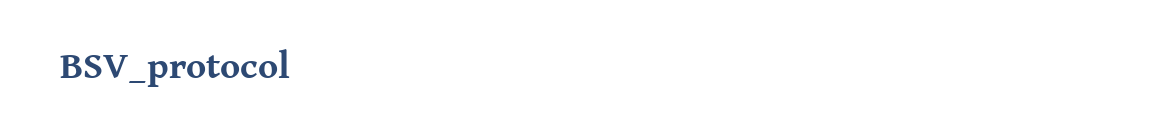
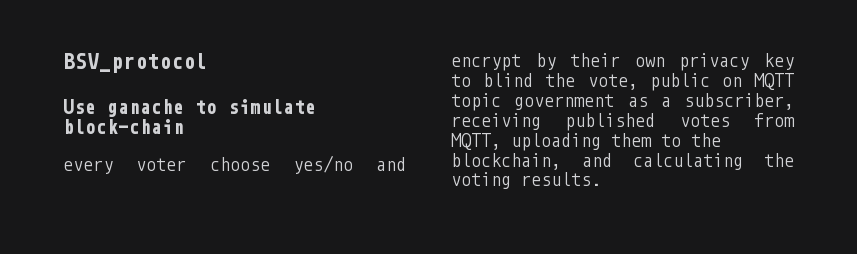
+ Use ganache to simulate block-chain
+ every voter choose yes/no and encrypt by their own privacy key to blind the vote, public on MQTT topic government as a subscriber, receiving published votes from MQTT, uploading them to the blockchain, and calculating the voting results.

